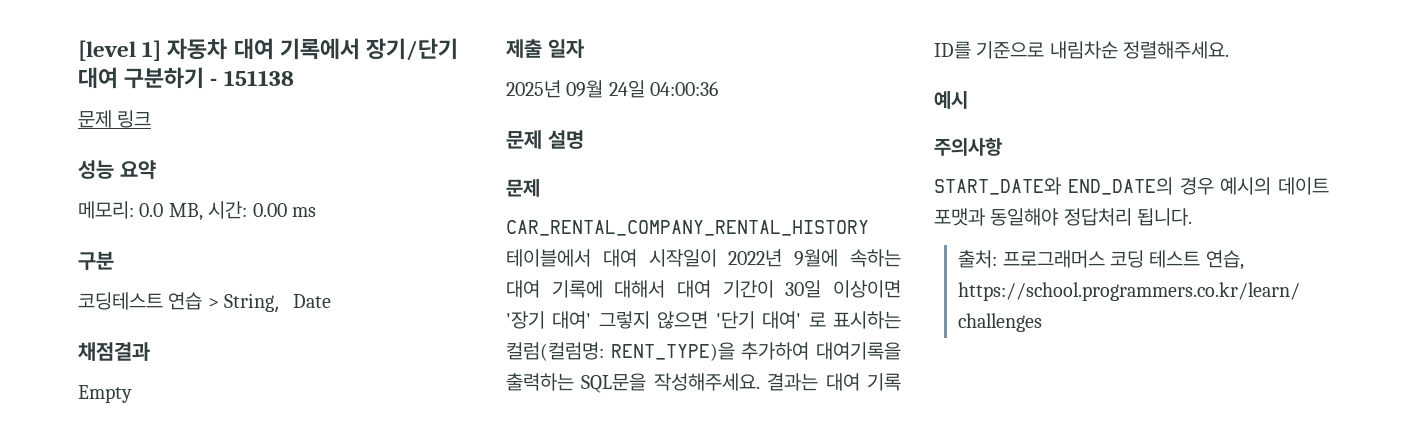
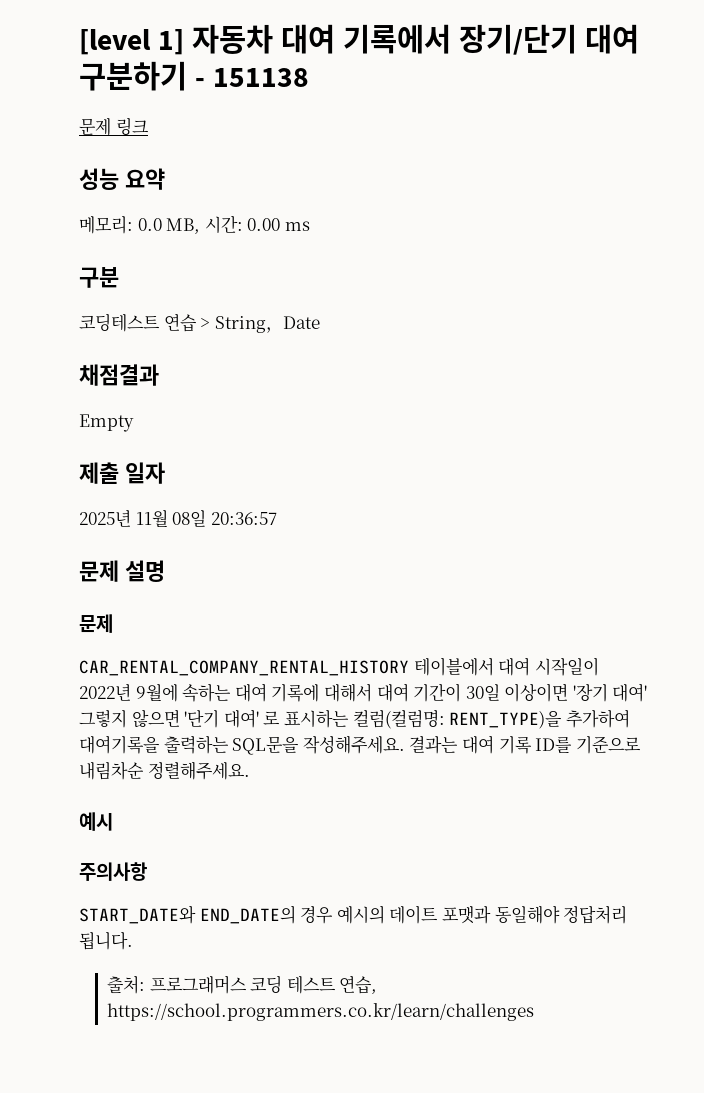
- 2025년 09월 24일 04:00:36
+ 2025년 11월 08일 20:36:57

